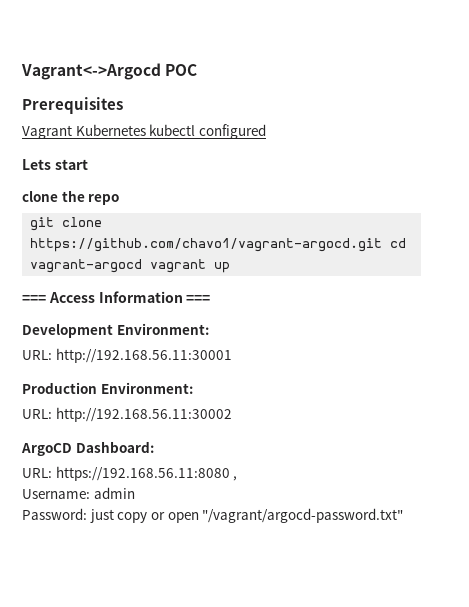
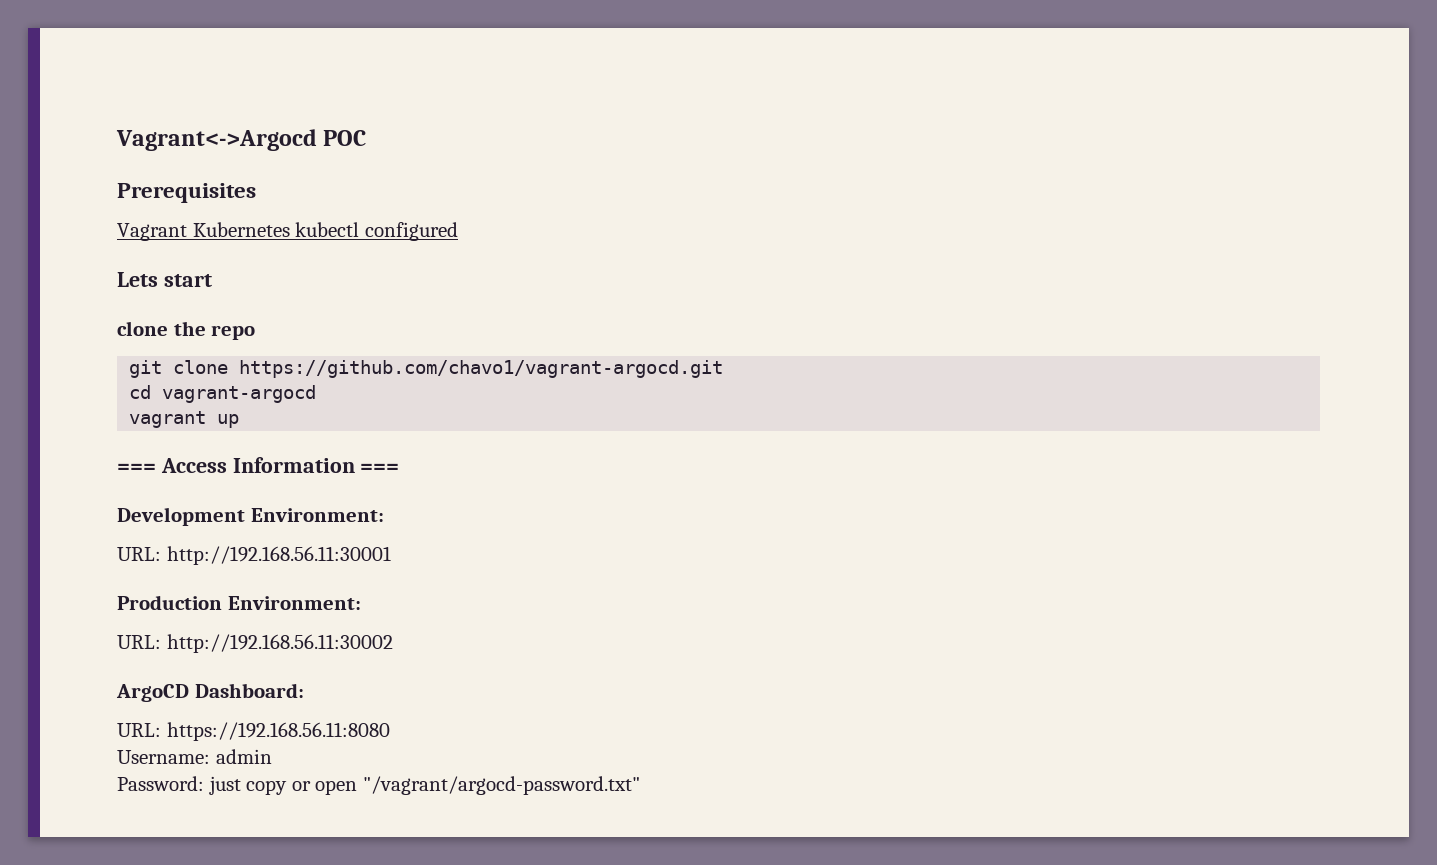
- git clone https://github.com/chavo1/vagrant-argocd.git cd vagrant-argocd vagrant up
+ git clone https://github.com/chavo1/vagrant-argocd.git
+ cd vagrant-argocd
+ vagrant up
- URL: https://192.168.56.11:8080 ,
+ URL: https://192.168.56.11:8080

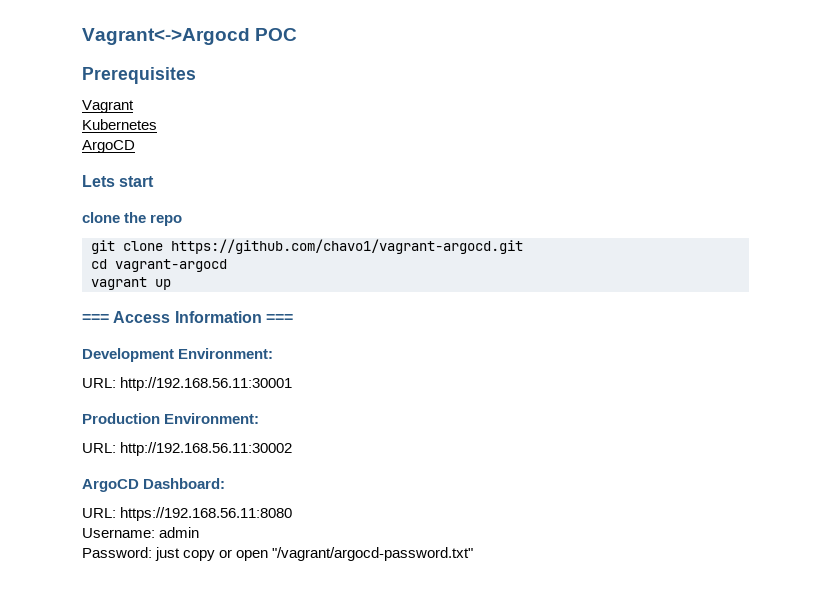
- Vagrant Kubernetes kubectl configured
+ Vagrant
+ Kubernetes
+ ArgoCD

